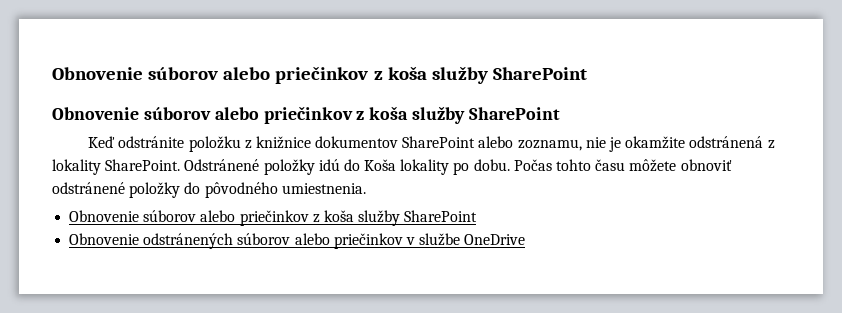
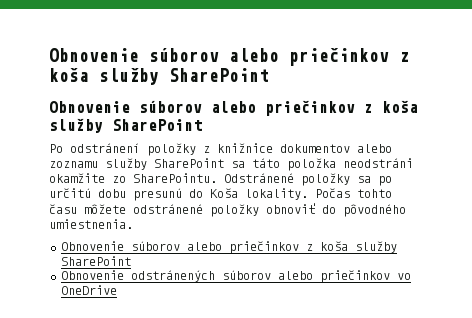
- Keď odstránite položku z knižnice dokumentov SharePoint alebo zoznamu, nie je okamžite odstránená z lokality SharePoint. Odstránené položky idú do Koša lokality po dobu.
+ Po odstránení položky z knižnice dokumentov alebo zoznamu služby SharePoint sa táto položka neodstráni okamžite zo SharePointu. Odstránené položky sa po určitú dobu presunú do Koša lokality.
- Počas tohto času môžete obnoviť odstránené položky do pôvodného umiestnenia.
+ Počas tohto času môžete odstránené položky obnoviť do pôvodného umiestnenia.
- Obnovenie odstránených súborov alebo priečinkov v službe OneDrive
+ Obnovenie odstránených súborov alebo priečinkov vo OneDrive

